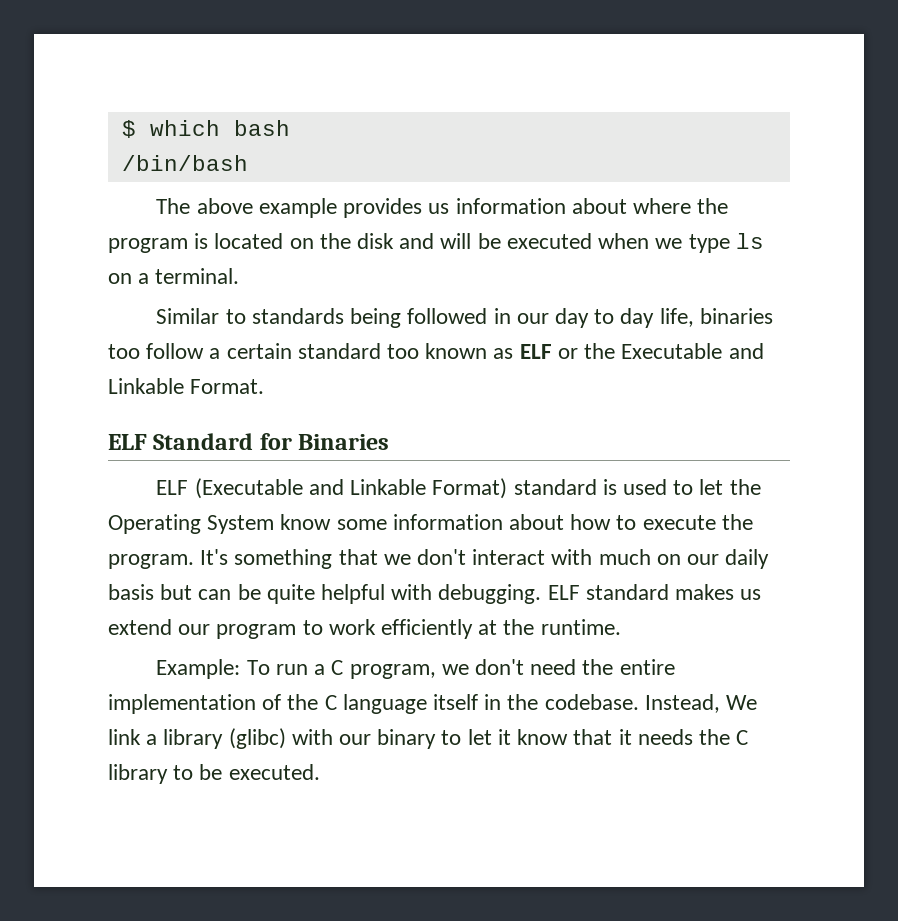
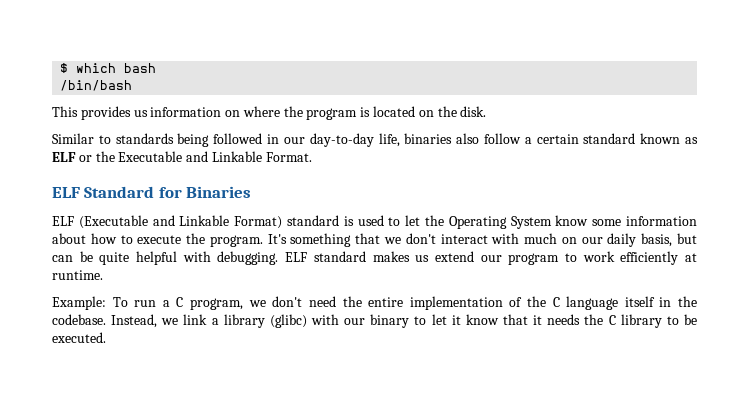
- The above example provides us information about where the program is located on the disk and will be executed when we type ls on a terminal.
+ This provides us information on where the program is located on the disk.
- Similar to standards being followed in our day to day life, binaries too follow a certain standard too known as ELF or the Executable and Linkable Format.
+ Similar to standards being followed in our day-to-day life, binaries also follow a certain standard known as ELF or the Executable and Linkable Format.
- It's something that we don't interact with much on our daily basis but can be quite helpful with debugging.
+ It's something that we don't interact with much on our daily basis, but can be quite helpful with debugging.
- ELF standard makes us extend our program to work efficiently at the runtime.
+ ELF standard makes us extend our program to work efficiently at runtime.
- Instead, We link a library (glibc) with our binary to let it know that it needs the C library to be executed.
+ Instead, we link a library (glibc) with our binary to let it know that it needs the C library to be executed.

